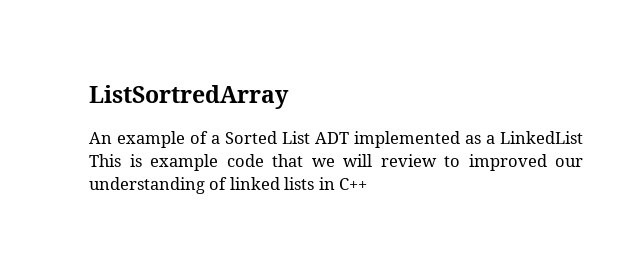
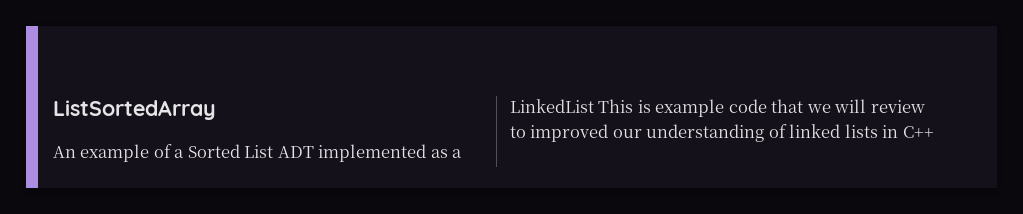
- ListSortredArray
+ ListSortedArray

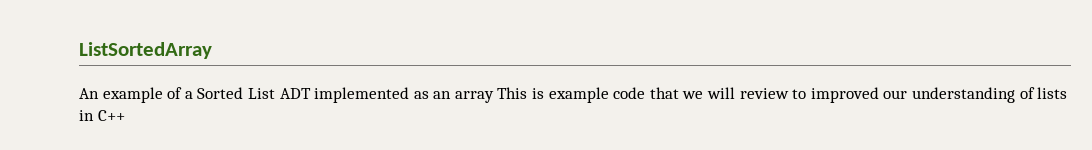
- An example of a Sorted List ADT implemented as a LinkedList This is example code that we will review to improved our understanding of linked lists in C++
+ An example of a Sorted List ADT implemented as an array This is example code that we will review to improved our understanding of lists in C++

